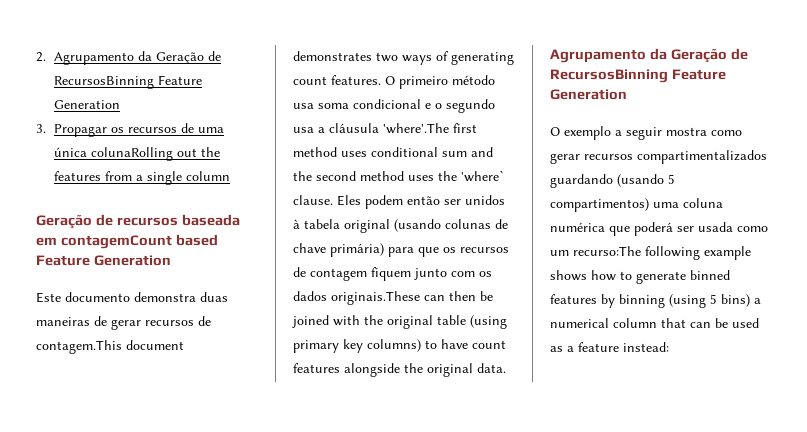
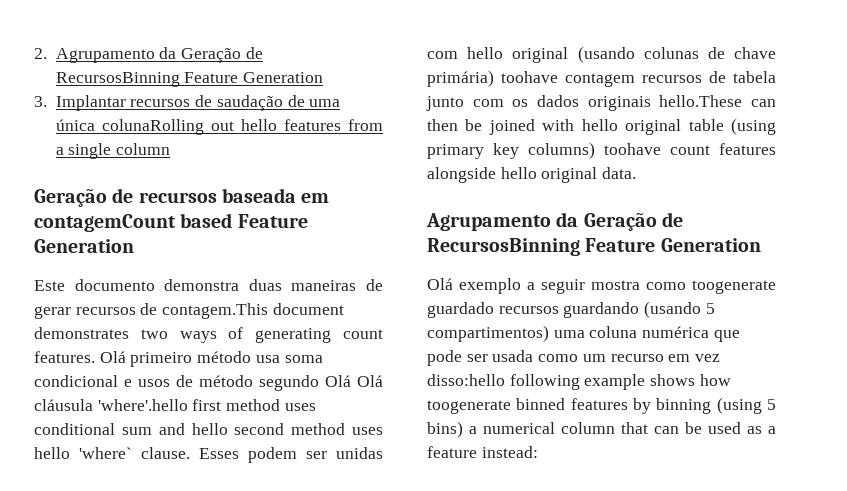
- 3. Propagar os recursos de uma única colunaRolling out the features from a single column
+ 3. Implantar recursos de saudação de uma única colunaRolling out hello features from a single column
- O primeiro método usa soma condicional e o segundo usa a cláusula 'where'.The first method uses conditional sum and the second method uses the 'where` clause.
+ Olá primeiro método usa soma condicional e usos de método segundo Olá Olá cláusula 'where'.hello first method uses conditional sum and hello second method uses hello 'where` clause.
- Eles podem então ser unidos à tabela original (usando colunas de chave primária) para que os recursos de contagem fiquem junto com os dados originais.These can then be joined with the original table (using primary key columns) to have count features alongside the original data.
+ Esses podem ser unidas com hello original (usando colunas de chave primária) toohave contagem recursos de tabela junto com os dados originais hello.These can then be joined with hello original table (using primary key columns) toohave count features alongside hello original data.
- O exemplo a seguir mostra como gerar recursos compartimentalizados guardando (usando 5 compartimentos) uma coluna numérica que poderá ser usada como um recurso:The following example shows how to generate binned features by binning (using 5 bins) a numerical column that can be used as a feature instead:
+ Olá exemplo a seguir mostra como toogenerate guardado recursos guardando (usando 5 compartimentos) uma coluna numérica que pode ser usada como um recurso em vez disso:hello following example shows how toogenerate binned features by binning (using 5 bins) a numerical column that can be used as a feature instead:

